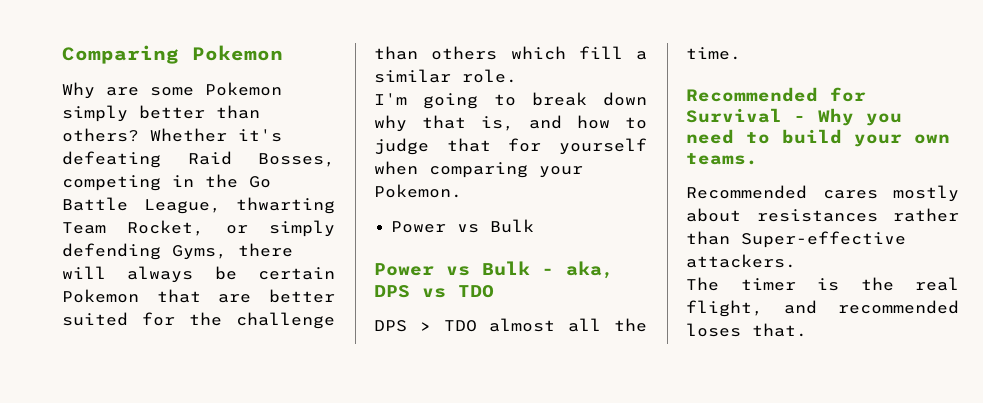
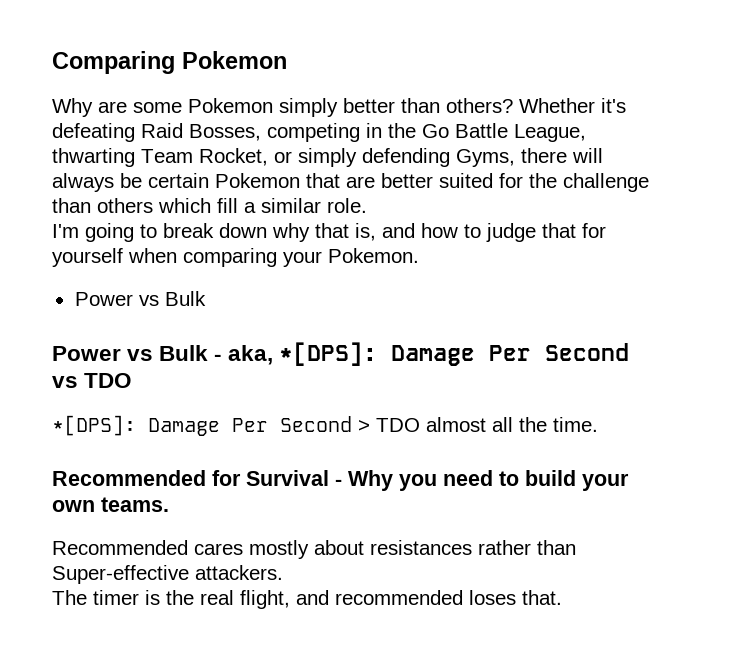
- Power vs Bulk - aka, DPS vs TDO
- DPS > TDO almost all the time.
+ Power vs Bulk - aka, *[DPS]: Damage Per Second vs TDO
+ *[DPS]: Damage Per Second > TDO almost all the time.

